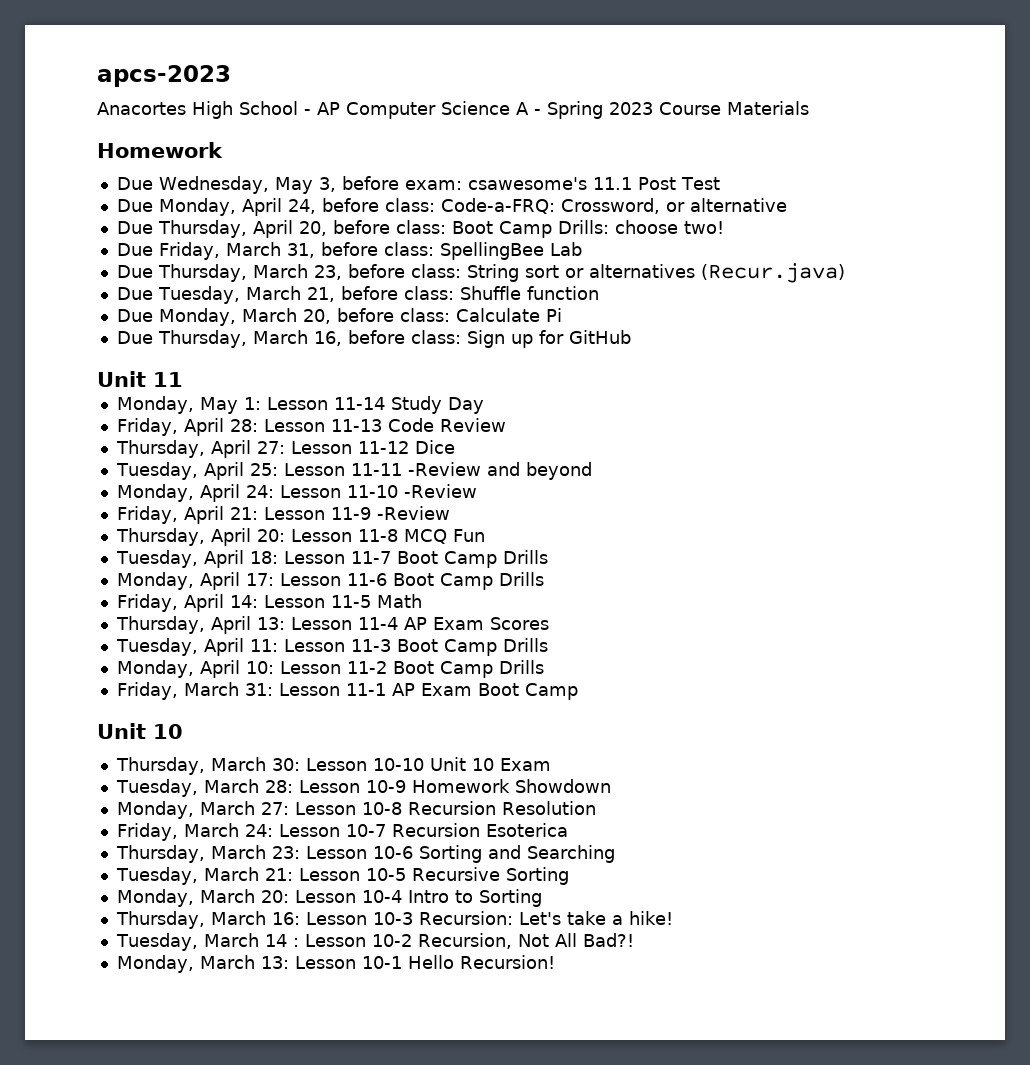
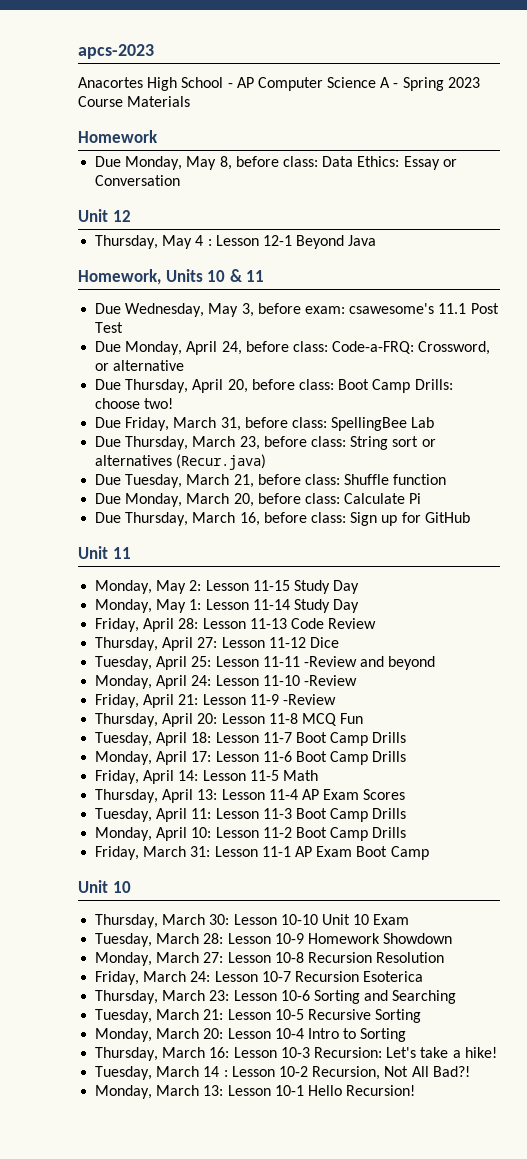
+ Due Monday, May 8, before class: Data Ethics: Essay or Conversation
+ Unit 12
+ Thursday, May 4 : Lesson 12-1 Beyond Java
+ Homework, Units 10 & 11
+ Monday, May 2: Lesson 11-15 Study Day

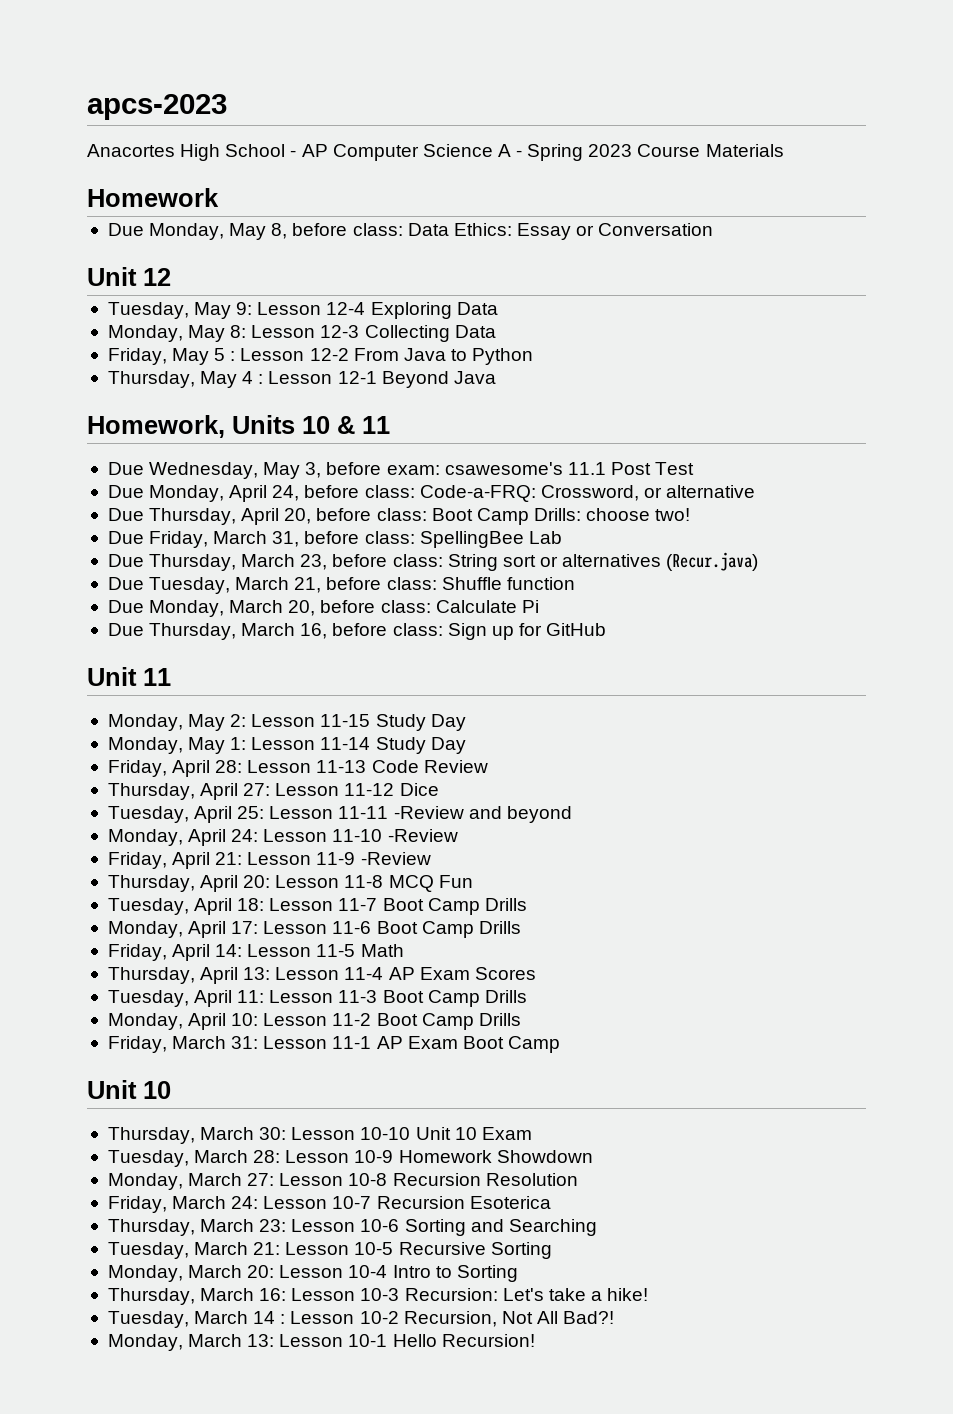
+ Tuesday, May 9: Lesson 12-4 Exploring Data
+ Monday, May 8: Lesson 12-3 Collecting Data
+ Friday, May 5 : Lesson 12-2 From Java to Python

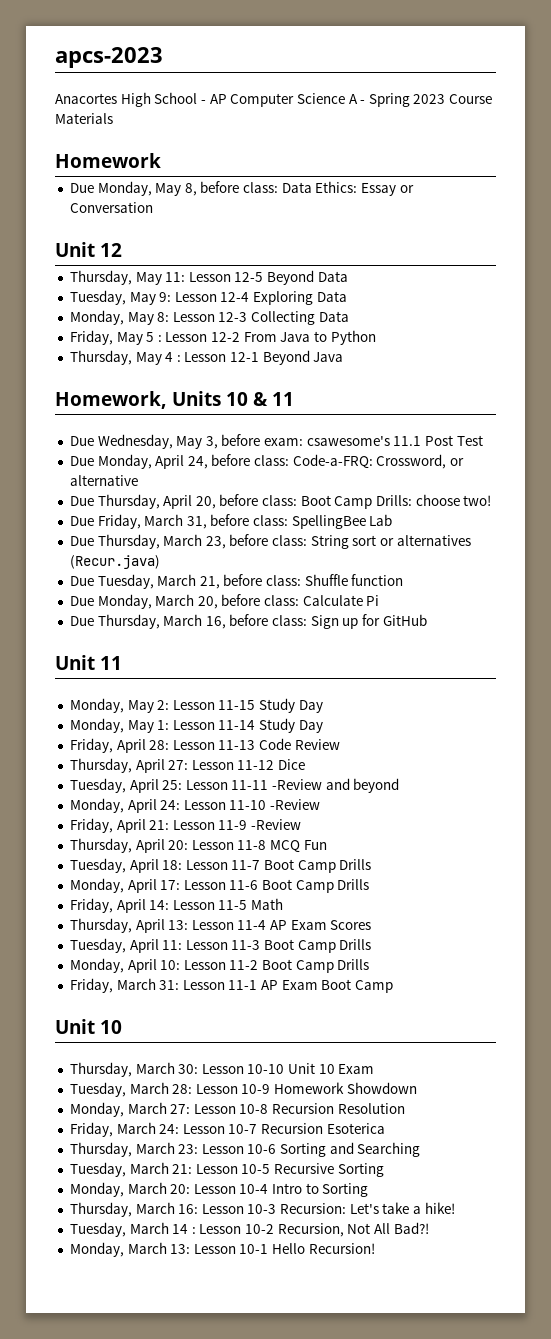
+ Thursday, May 11: Lesson 12-5 Beyond Data

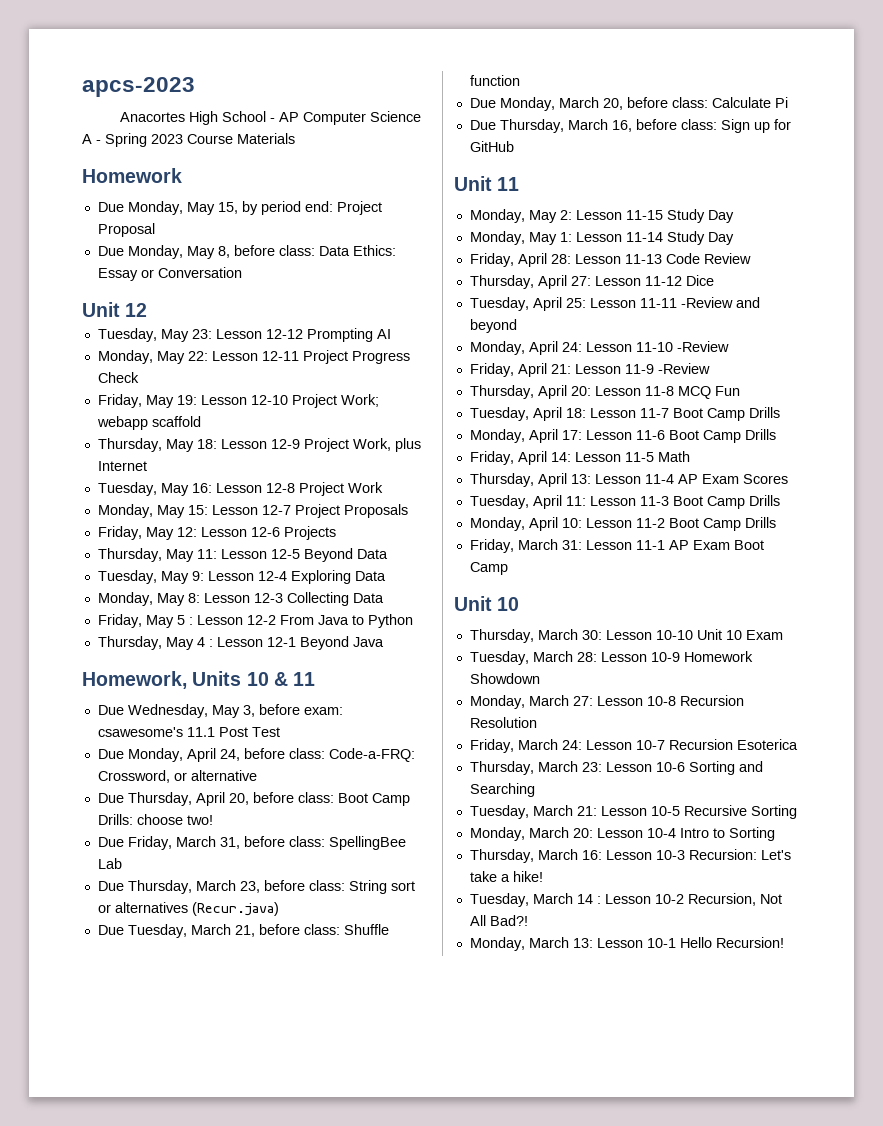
+ Due Monday, May 15, by period end: Project Proposal
+ Tuesday, May 23: Lesson 12-12 Prompting AI
+ Monday, May 22: Lesson 12-11 Project Progress Check
+ Friday, May 19: Lesson 12-10 Project Work; webapp scaffold
+ Thursday, May 18: Lesson 12-9 Project Work, plus Internet
+ Tuesday, May 16: Lesson 12-8 Project Work
+ Monday, May 15: Lesson 12-7 Project Proposals
+ Friday, May 12: Lesson 12-6 Projects

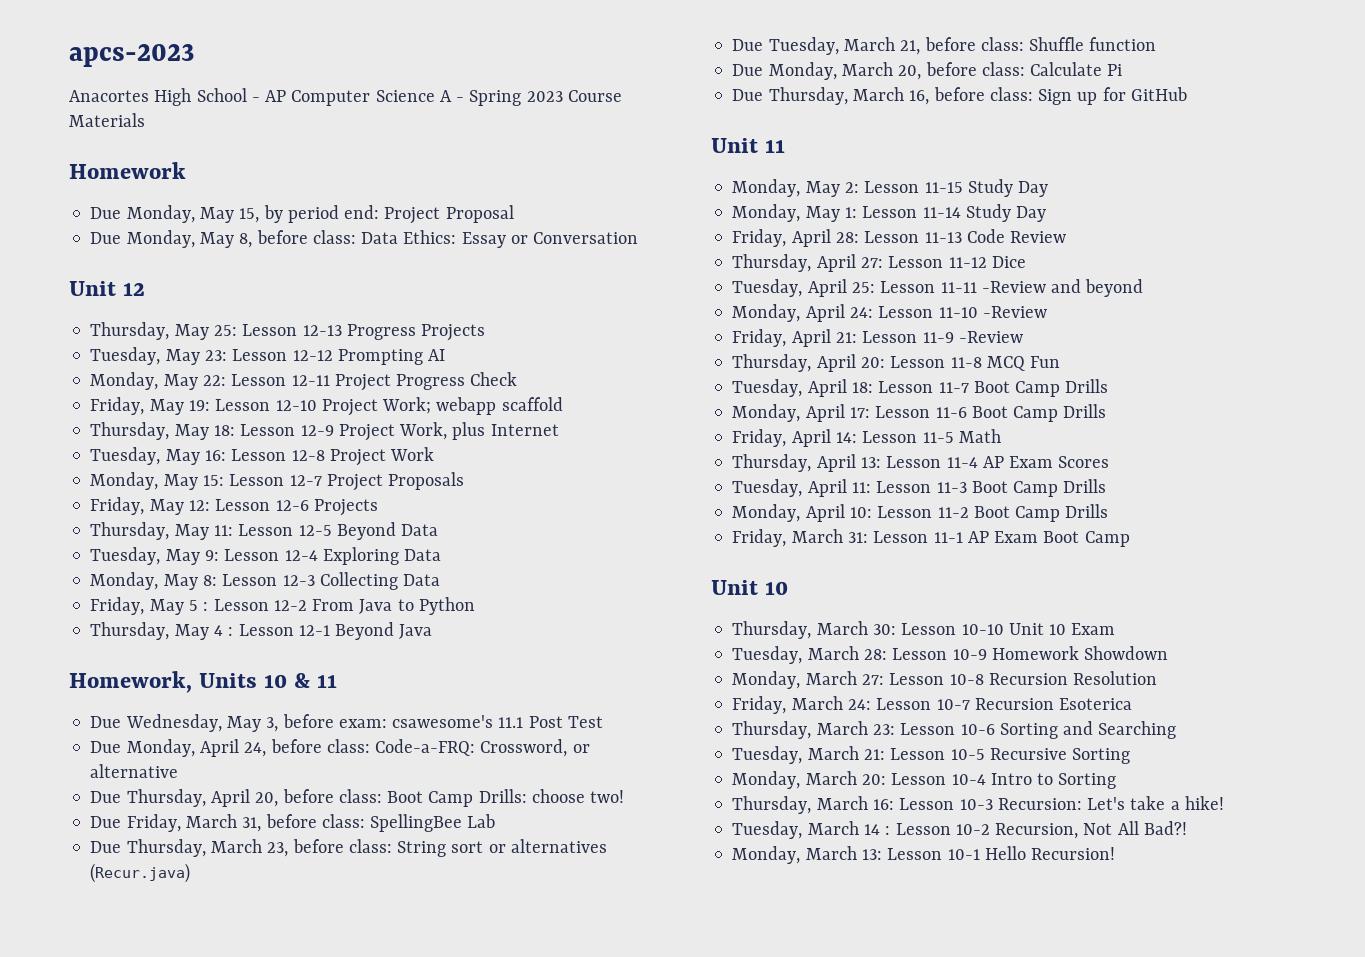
+ Thursday, May 25: Lesson 12-13 Progress Projects

